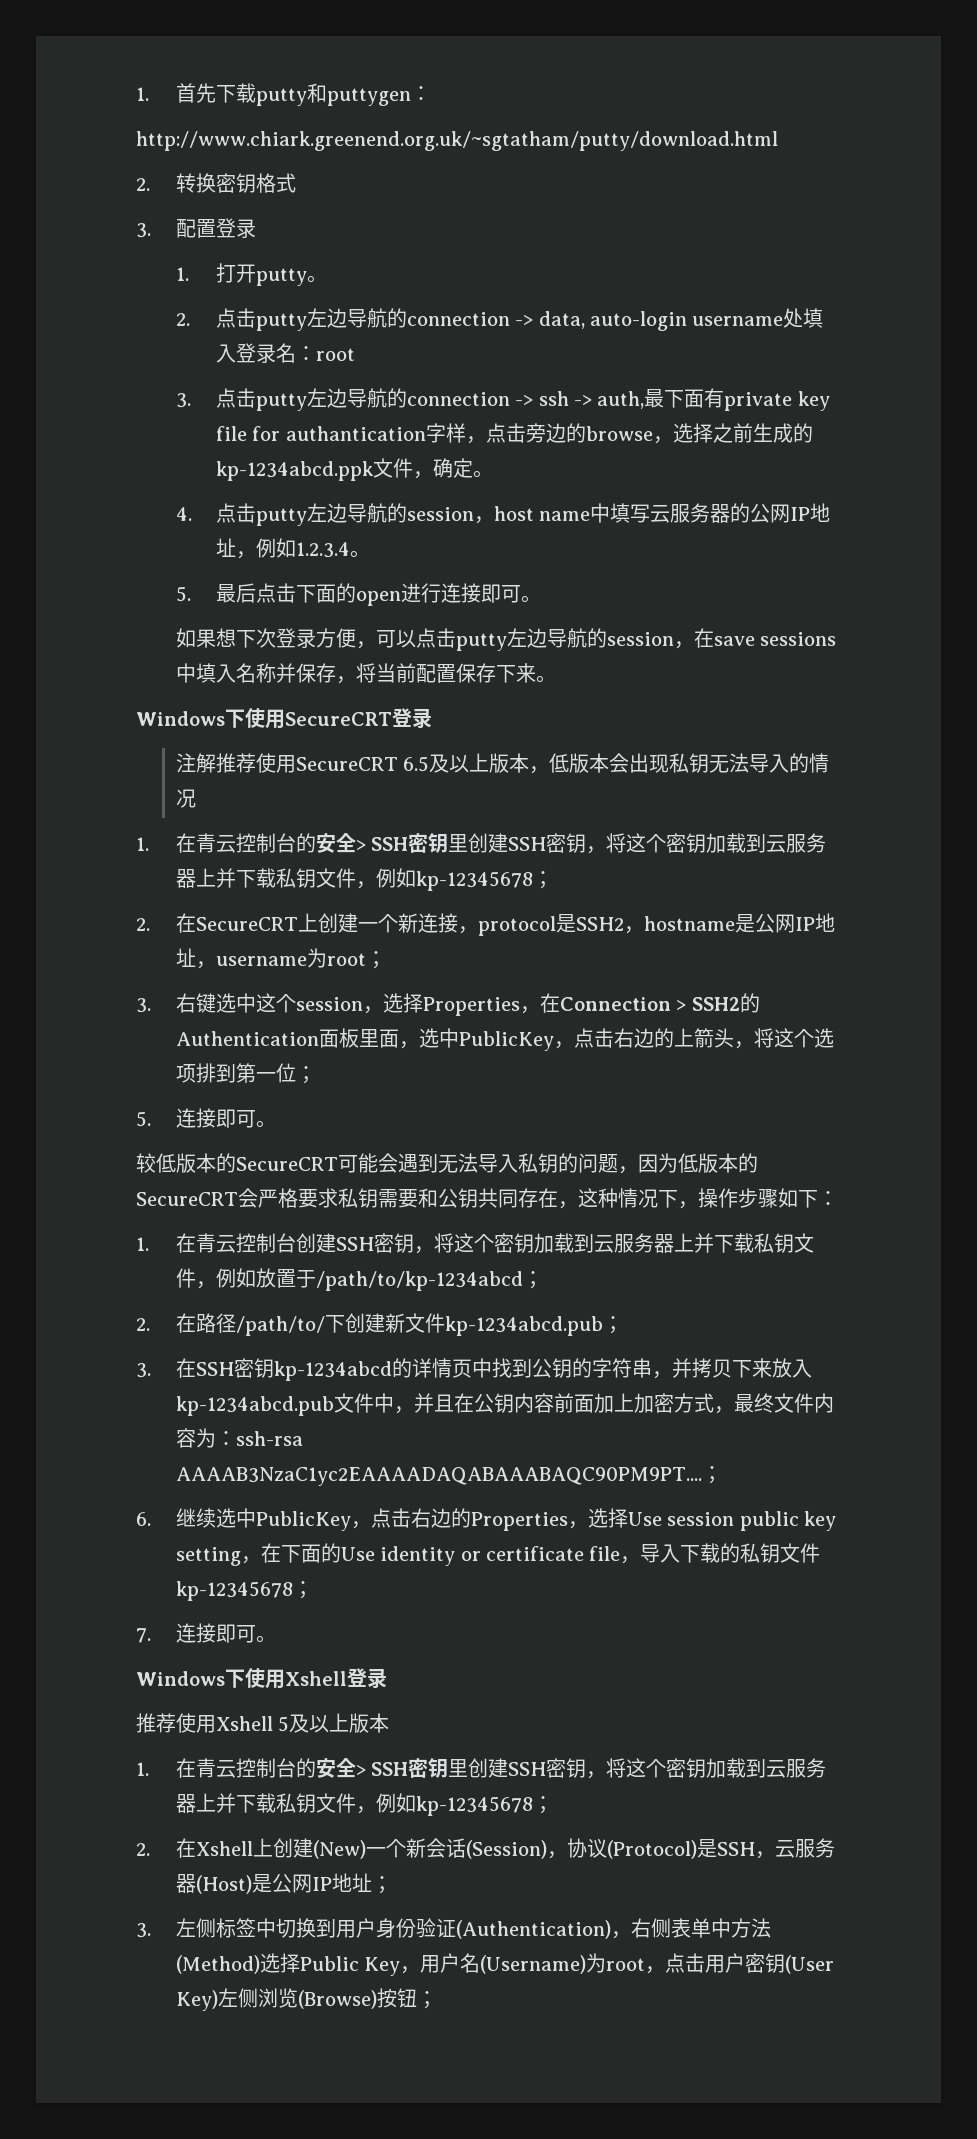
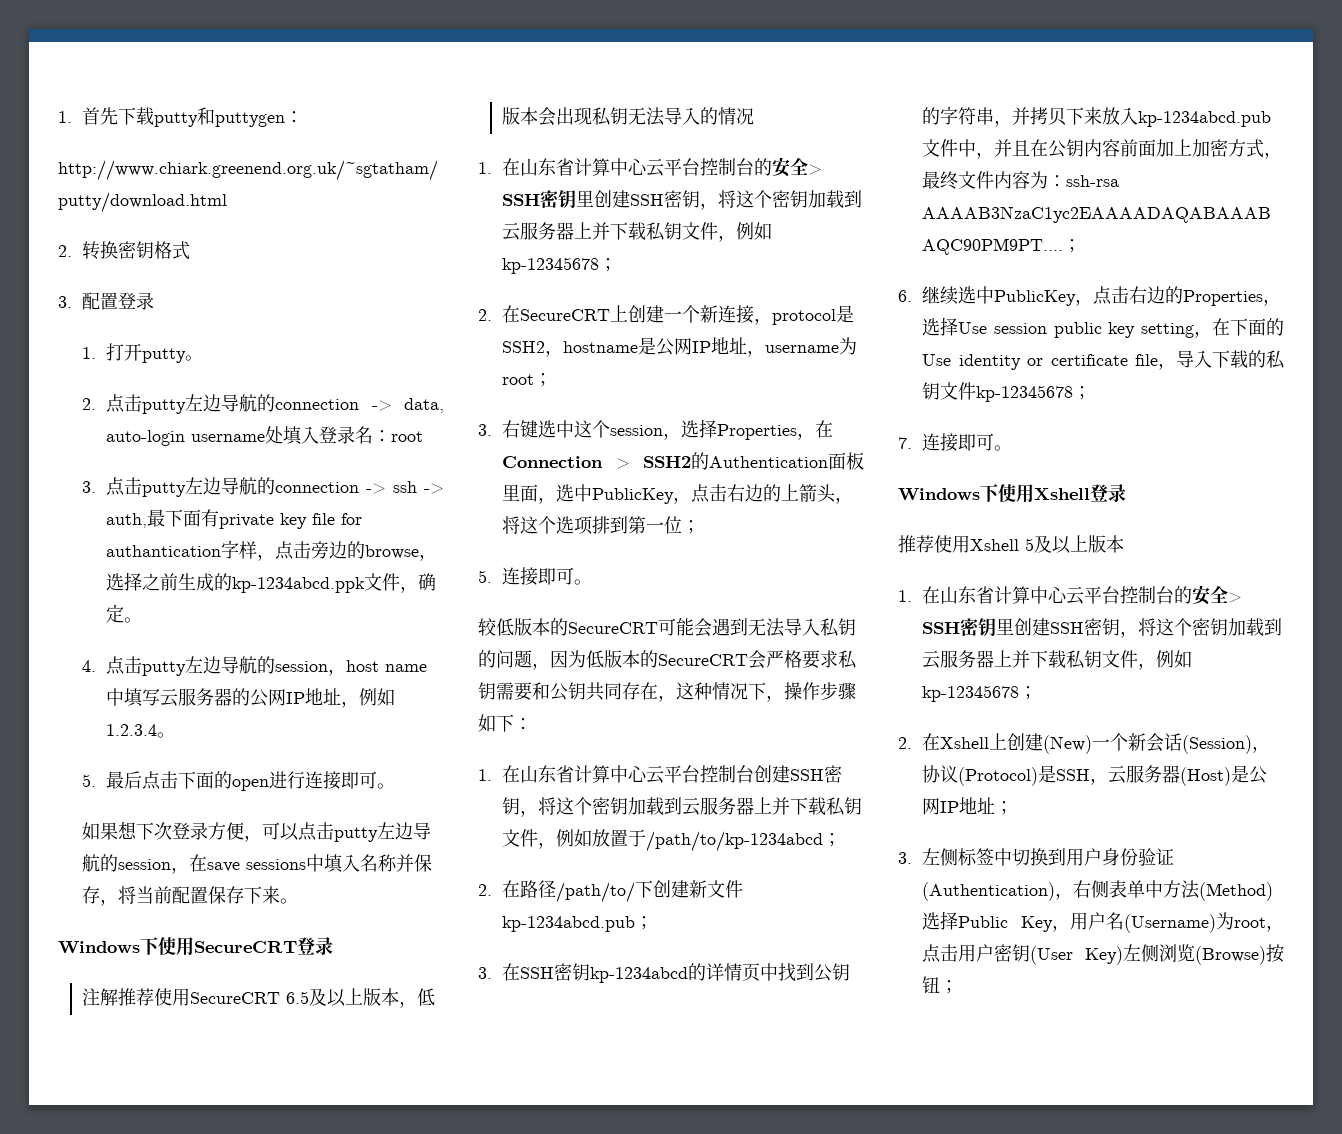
  注解推荐使用SecureCRT 6.5及以上版本，低版本会出现私钥无法导入的情况
- 1.在青云控制台的安全> SSH密钥里创建SSH密钥，将这个密钥加载到云服务器上并下载私钥文件，例如kp-12345678；
+ 1.在山东省计算中心云平台控制台的安全> SSH密钥里创建SSH密钥，将这个密钥加载到云服务器上并下载私钥文件，例如kp-12345678；
- 1.在青云控制台创建SSH密钥，将这个密钥加载到云服务器上并下载私钥文件，例如放置于/path/to/kp-1234abcd；
+ 1.在山东省计算中心云平台控制台创建SSH密钥，将这个密钥加载到云服务器上并下载私钥文件，例如放置于/path/to/kp-1234abcd；
  推荐使用Xshell 5及以上版本
- 1.在青云控制台的安全> SSH密钥里创建SSH密钥，将这个密钥加载到云服务器上并下载私钥文件，例如kp-12345678；
+ 1.在山东省计算中心云平台控制台的安全> SSH密钥里创建SSH密钥，将这个密钥加载到云服务器上并下载私钥文件，例如kp-12345678；

